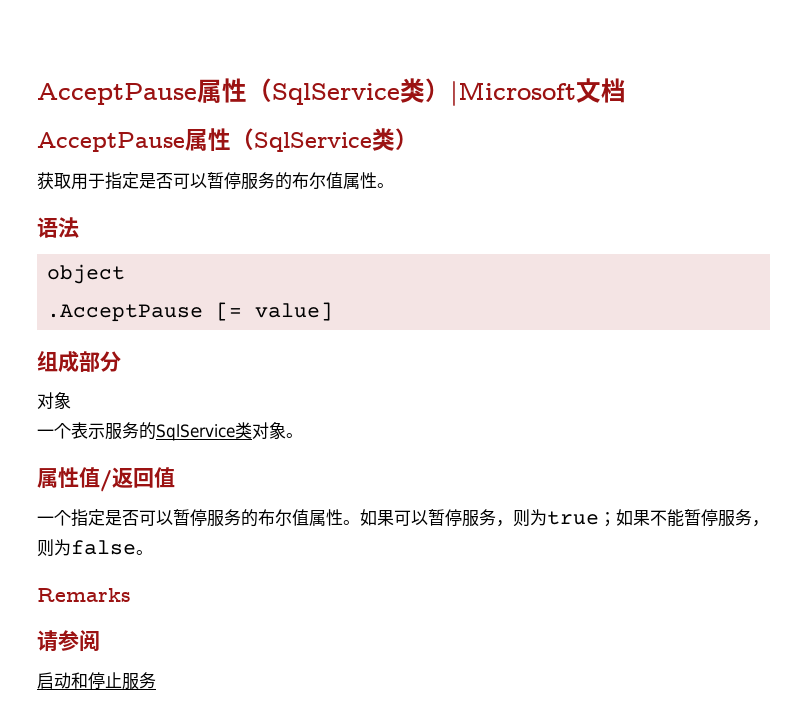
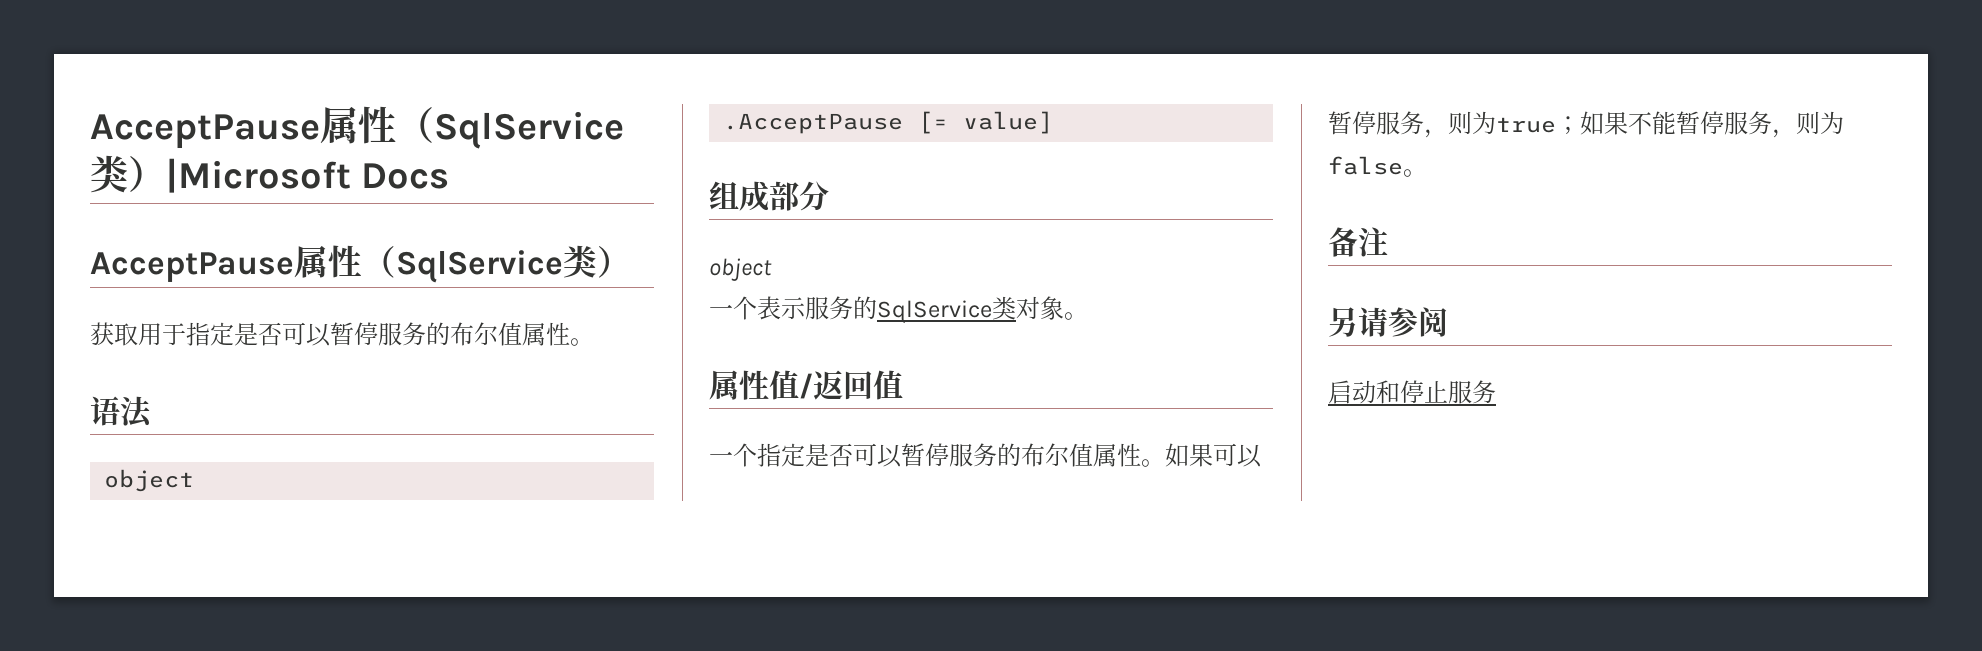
- AcceptPause属性（SqlService类）|Microsoft文档
+ AcceptPause属性（SqlService类）|Microsoft Docs
  组成部分
- 对象
+ object
- Remarks
- 请参阅
+ 备注
+ 另请参阅

